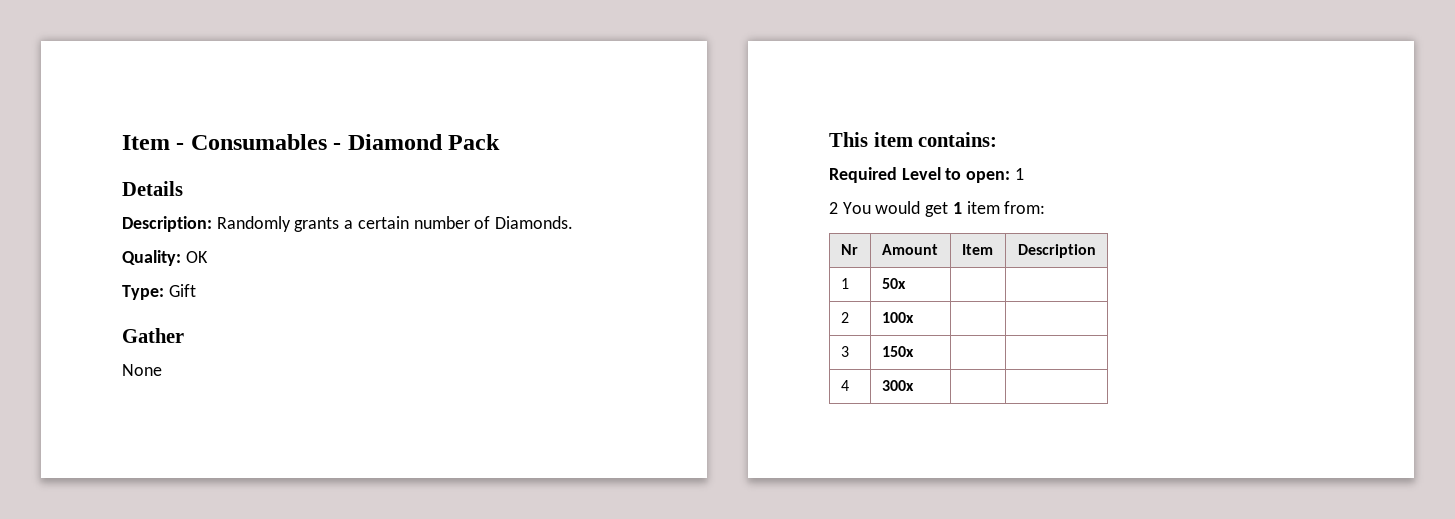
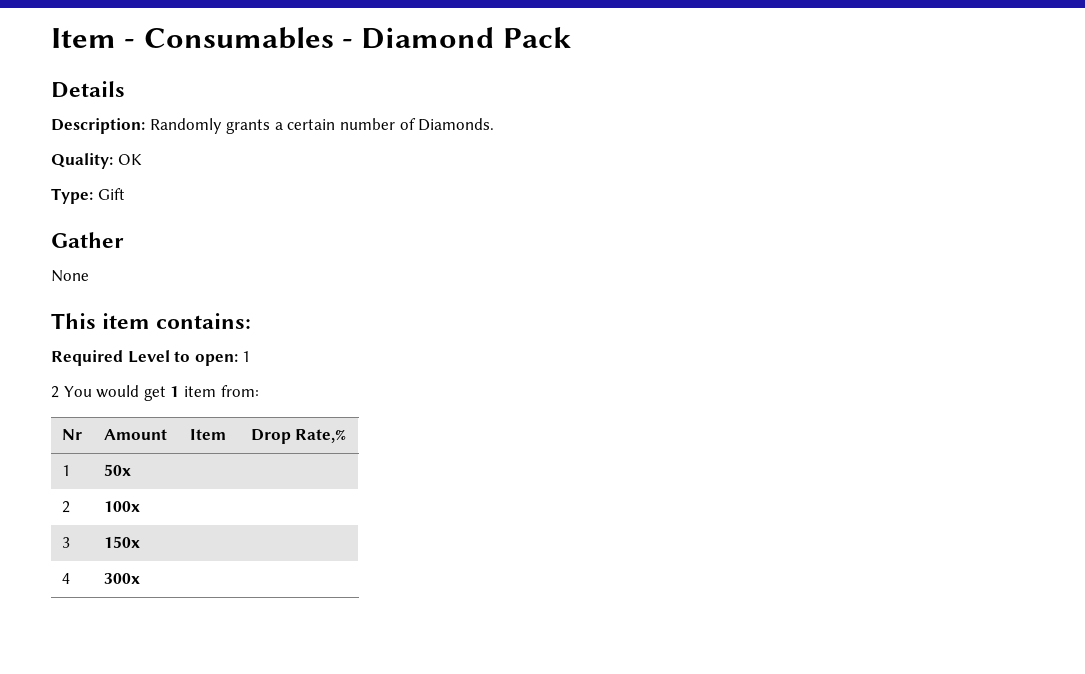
- Nr | Amount | Item | Description
+ Nr | Amount | Item | Drop Rate,%

